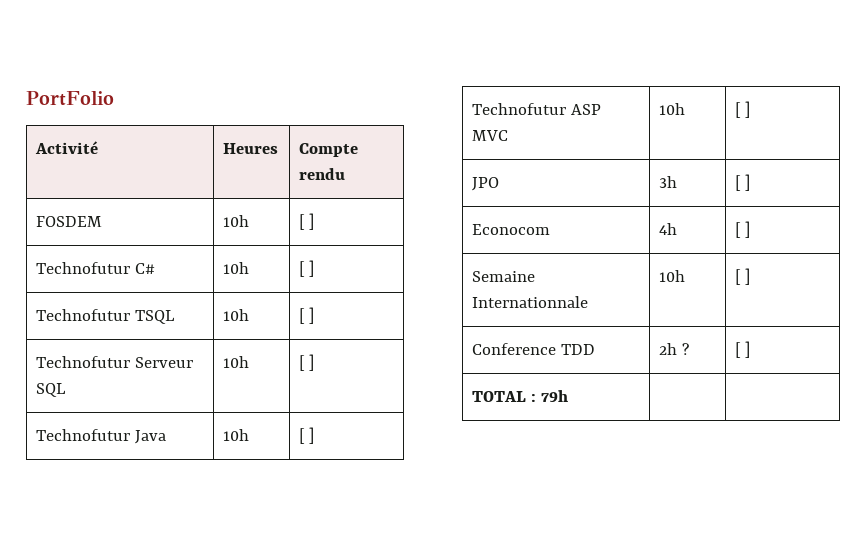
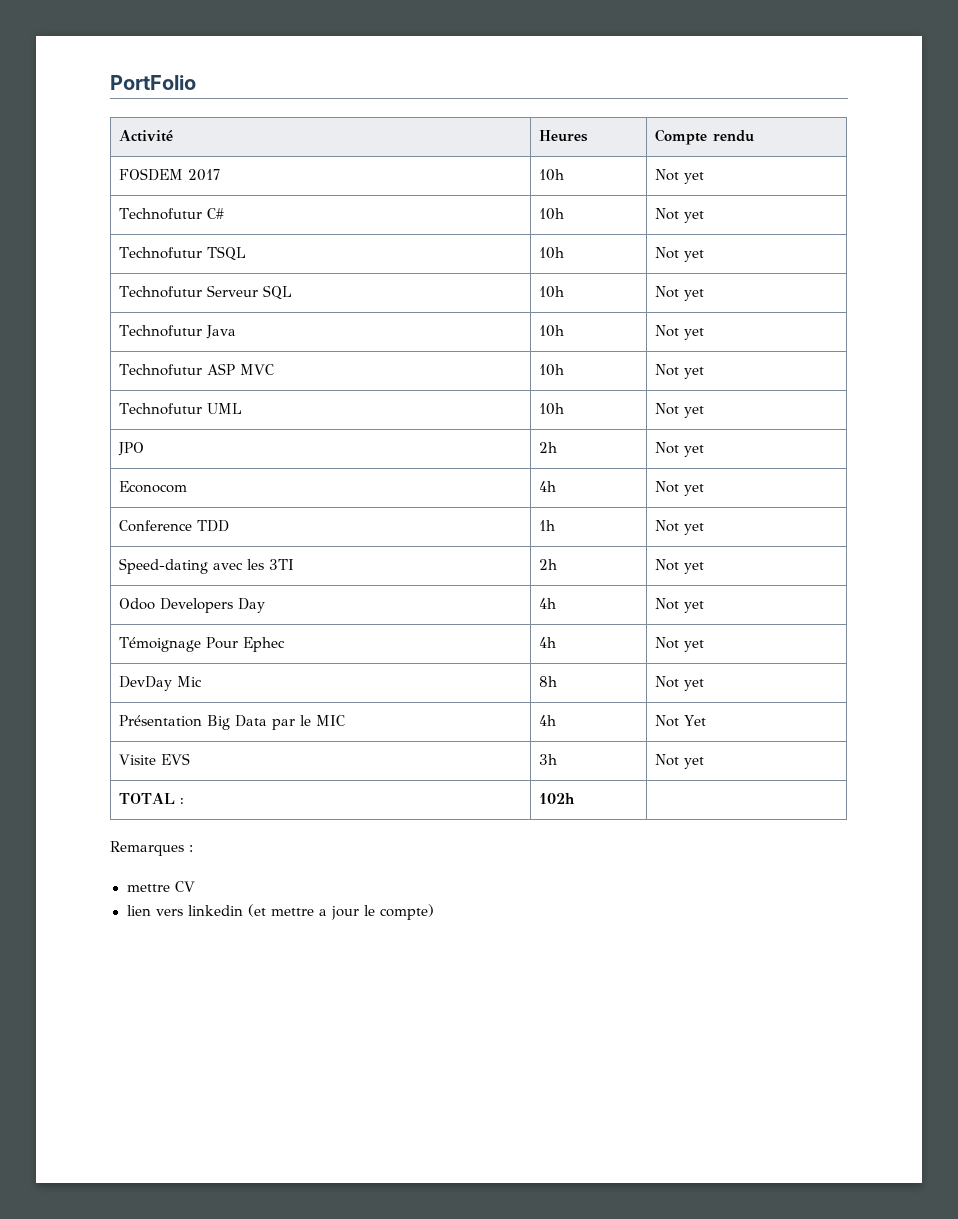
- FOSDEM | 10h | [ ]
+ FOSDEM 2017 | 10h | Not yet
- Technofutur C# | 10h | [ ]
+ Technofutur C# | 10h | Not yet
- Technofutur TSQL | 10h | [ ]
+ Technofutur TSQL | 10h | Not yet
- Technofutur Serveur SQL | 10h | [ ]
+ Technofutur Serveur SQL | 10h | Not yet
- Technofutur Java | 10h | [ ]
+ Technofutur Java | 10h | Not yet
- Technofutur ASP MVC | 10h | [ ]
- JPO | 3h | [ ]
- Econocom | 4h | [ ]
- Semaine Internationnale | 10h | [ ]
- Conference TDD | 2h ? | [ ]
- TOTAL : 79h | |
+ Technofutur ASP MVC | 10h | Not yet
+ Technofutur UML | 10h | Not yet
+ JPO | 2h | Not yet
+ Econocom | 4h | Not yet
+ Conference TDD | 1h | Not yet
+ Speed-dating avec les 3TI | 2h | Not yet
+ Odoo Developers Day | 4h | Not yet
+ Témoignage Pour Ephec | 4h | Not yet
+ DevDay Mic | 8h | Not yet
+ Présentation Big Data par le MIC | 4h | Not Yet
+ Visite EVS | 3h | Not yet
+ TOTAL : | 102h |
+ Remarques :
+ mettre CV
+ lien vers linkedin (et mettre a jour le compte)

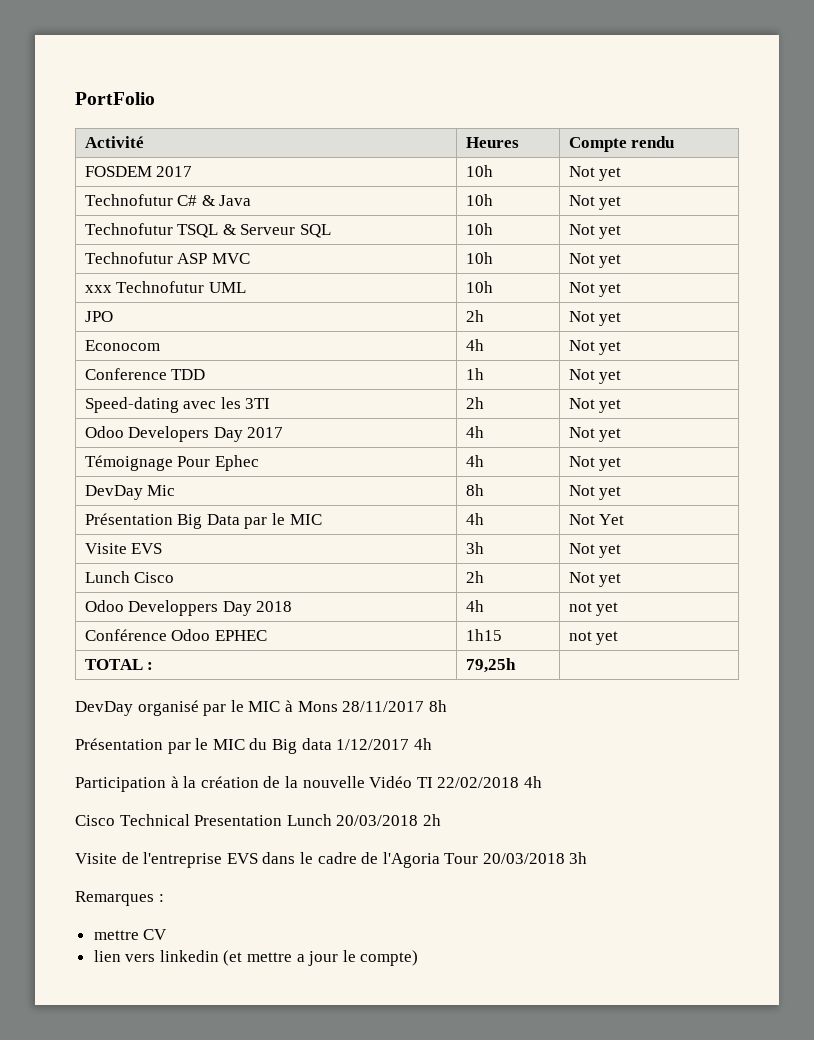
- Technofutur C# | 10h | Not yet
+ Technofutur C# & Java | 10h | Not yet
- Technofutur TSQL | 10h | Not yet
- Technofutur Serveur SQL | 10h | Not yet
+ Technofutur TSQL & Serveur SQL | 10h | Not yet
- Technofutur Java | 10h | Not yet
- Technofutur UML | 10h | Not yet
+ xxx Technofutur UML | 10h | Not yet
- Odoo Developers Day | 4h | Not yet
+ Odoo Developers Day 2017 | 4h | Not yet
- TOTAL : | 102h |
+ Lunch Cisco | 2h | Not yet
+ Odoo Developpers Day 2018 | 4h | not yet
+ Conférence Odoo EPHEC | 1h15 | not yet
+ TOTAL : | 79,25h |
+ DevDay organisé par le MIC à Mons 28/11/2017 8h
+ Présentation par le MIC du Big data 1/12/2017 4h
+ Participation à la création de la nouvelle Vidéo TI 22/02/2018 4h
+ Cisco Technical Presentation Lunch 20/03/2018 2h
+ Visite de l'entreprise EVS dans le cadre de l'Agoria Tour 20/03/2018 3h

